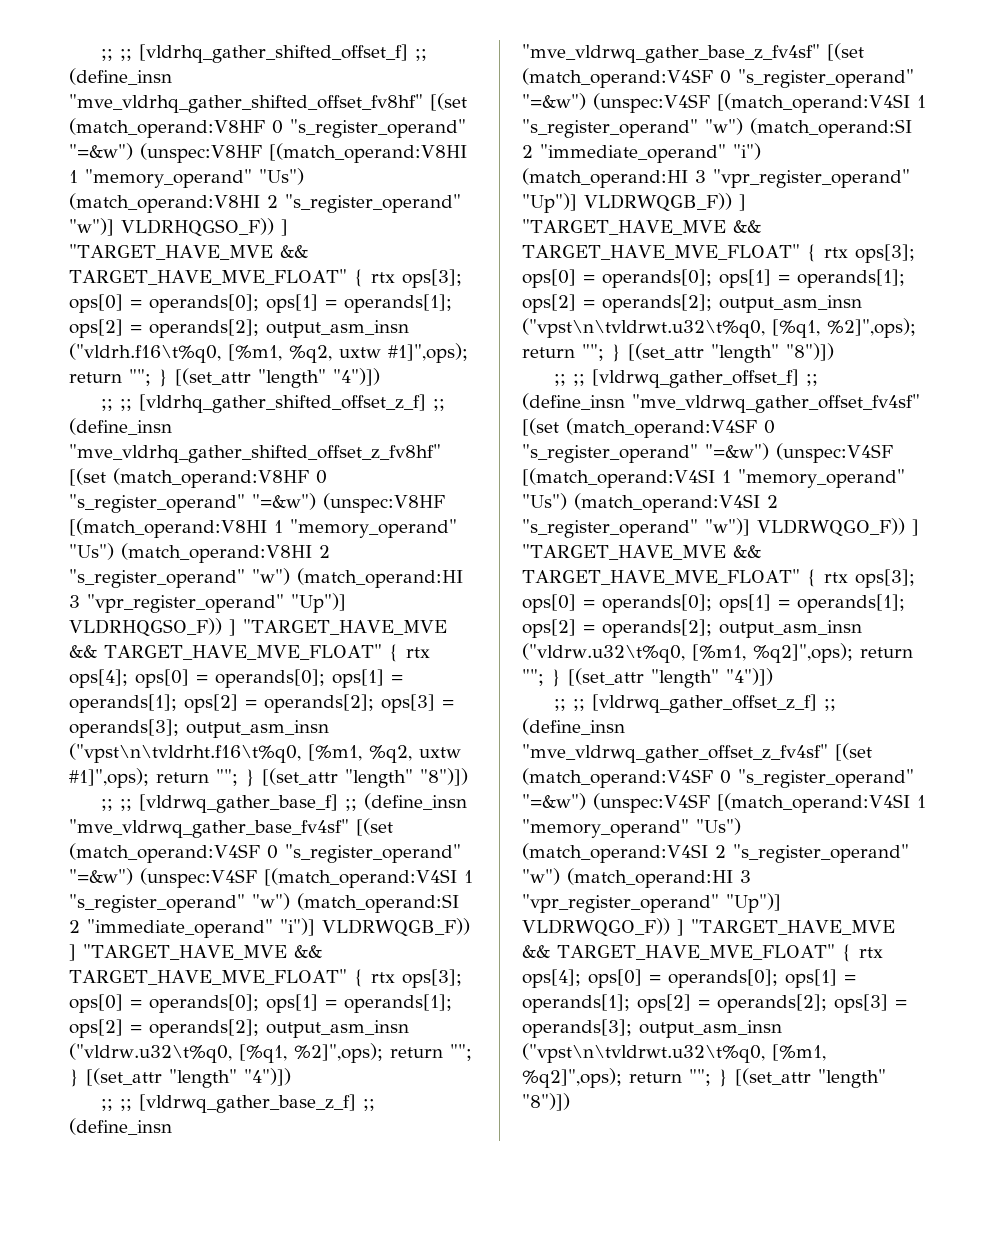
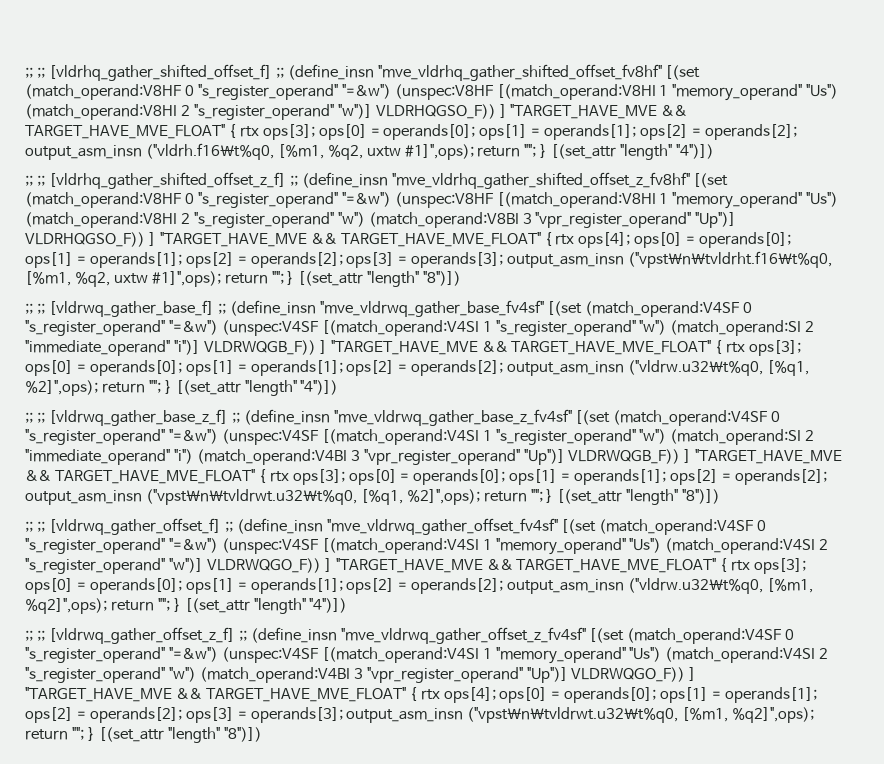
- ;; ;; [vldrhq_gather_shifted_offset_z_f] ;; (define_insn "mve_vldrhq_gather_shifted_offset_z_fv8hf" [(set (match_operand:V8HF 0 "s_register_operand" "=&w") (unspec:V8HF [(match_operand:V8HI 1 "memory_operand" "Us") (match_operand:V8HI 2 "s_register_operand" "w") (match_operand:HI 3 "vpr_register_operand" "Up")] VLDRHQGSO_F)) ] "TARGET_HAVE_MVE && TARGET_HAVE_MVE_FLOAT" { rtx ops[4]; ops[0] = operands[0]; ops[1] = operands[1]; ops[2] = operands[2]; ops[3] = operands[3]; output_asm_insn ("vpst\n\tvldrht.f16\t%q0, [%m1, %q2, uxtw #1]",ops); return ""; } [(set_attr "length" "8")])
+ ;; ;; [vldrhq_gather_shifted_offset_z_f] ;; (define_insn "mve_vldrhq_gather_shifted_offset_z_fv8hf" [(set (match_operand:V8HF 0 "s_register_operand" "=&w") (unspec:V8HF [(match_operand:V8HI 1 "memory_operand" "Us") (match_operand:V8HI 2 "s_register_operand" "w") (match_operand:V8BI 3 "vpr_register_operand" "Up")] VLDRHQGSO_F)) ] "TARGET_HAVE_MVE && TARGET_HAVE_MVE_FLOAT" { rtx ops[4]; ops[0] = operands[0]; ops[1] = operands[1]; ops[2] = operands[2]; ops[3] = operands[3]; output_asm_insn ("vpst\n\tvldrht.f16\t%q0, [%m1, %q2, uxtw #1]",ops); return ""; } [(set_attr "length" "8")])
- ;; ;; [vldrwq_gather_base_z_f] ;; (define_insn "mve_vldrwq_gather_base_z_fv4sf" [(set (match_operand:V4SF 0 "s_register_operand" "=&w") (unspec:V4SF [(match_operand:V4SI 1 "s_register_operand" "w") (match_operand:SI 2 "immediate_operand" "i") (match_operand:HI 3 "vpr_register_operand" "Up")] VLDRWQGB_F)) ] "TARGET_HAVE_MVE && TARGET_HAVE_MVE_FLOAT" { rtx ops[3]; ops[0] = operands[0]; ops[1] = operands[1]; ops[2] = operands[2]; output_asm_insn ("vpst\n\tvldrwt.u32\t%q0, [%q1, %2]",ops); return ""; } [(set_attr "length" "8")])
+ ;; ;; [vldrwq_gather_base_z_f] ;; (define_insn "mve_vldrwq_gather_base_z_fv4sf" [(set (match_operand:V4SF 0 "s_register_operand" "=&w") (unspec:V4SF [(match_operand:V4SI 1 "s_register_operand" "w") (match_operand:SI 2 "immediate_operand" "i") (match_operand:V4BI 3 "vpr_register_operand" "Up")] VLDRWQGB_F)) ] "TARGET_HAVE_MVE && TARGET_HAVE_MVE_FLOAT" { rtx ops[3]; ops[0] = operands[0]; ops[1] = operands[1]; ops[2] = operands[2]; output_asm_insn ("vpst\n\tvldrwt.u32\t%q0, [%q1, %2]",ops); return ""; } [(set_attr "length" "8")])
- ;; ;; [vldrwq_gather_offset_z_f] ;; (define_insn "mve_vldrwq_gather_offset_z_fv4sf" [(set (match_operand:V4SF 0 "s_register_operand" "=&w") (unspec:V4SF [(match_operand:V4SI 1 "memory_operand" "Us") (match_operand:V4SI 2 "s_register_operand" "w") (match_operand:HI 3 "vpr_register_operand" "Up")] VLDRWQGO_F)) ] "TARGET_HAVE_MVE && TARGET_HAVE_MVE_FLOAT" { rtx ops[4]; ops[0] = operands[0]; ops[1] = operands[1]; ops[2] = operands[2]; ops[3] = operands[3]; output_asm_insn ("vpst\n\tvldrwt.u32\t%q0, [%m1, %q2]",ops); return ""; } [(set_attr "length" "8")])
+ ;; ;; [vldrwq_gather_offset_z_f] ;; (define_insn "mve_vldrwq_gather_offset_z_fv4sf" [(set (match_operand:V4SF 0 "s_register_operand" "=&w") (unspec:V4SF [(match_operand:V4SI 1 "memory_operand" "Us") (match_operand:V4SI 2 "s_register_operand" "w") (match_operand:V4BI 3 "vpr_register_operand" "Up")] VLDRWQGO_F)) ] "TARGET_HAVE_MVE && TARGET_HAVE_MVE_FLOAT" { rtx ops[4]; ops[0] = operands[0]; ops[1] = operands[1]; ops[2] = operands[2]; ops[3] = operands[3]; output_asm_insn ("vpst\n\tvldrwt.u32\t%q0, [%m1, %q2]",ops); return ""; } [(set_attr "length" "8")])

